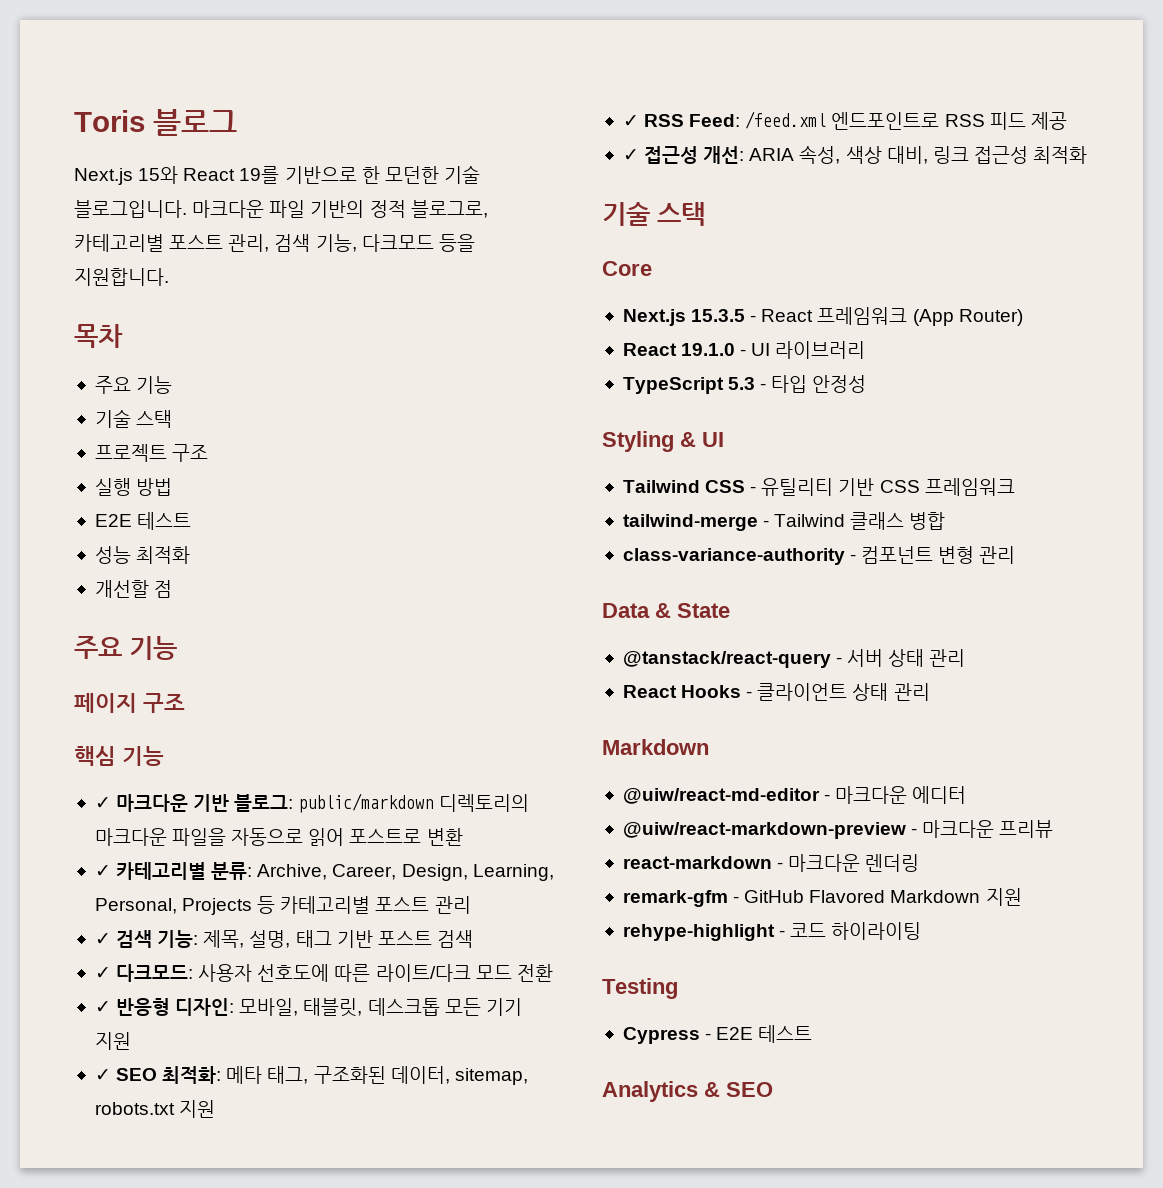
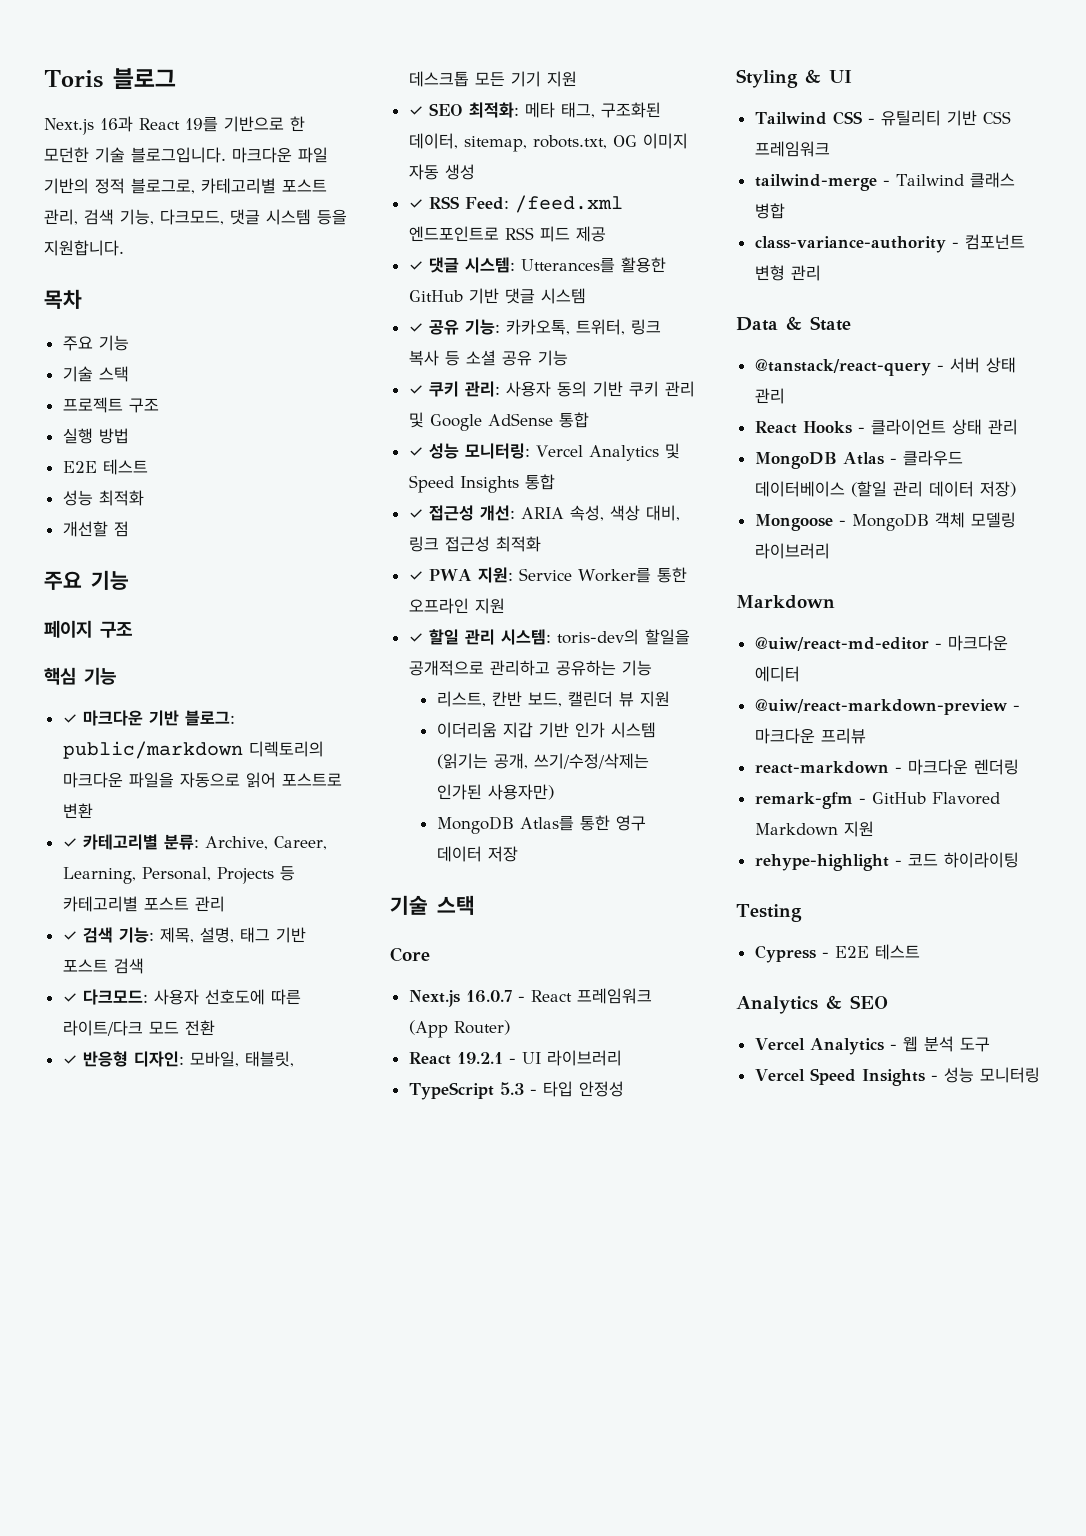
- Next.js 15와 React 19를 기반으로 한 모던한 기술 블로그입니다.
+ Next.js 16과 React 19를 기반으로 한 모던한 기술 블로그입니다.
- 마크다운 파일 기반의 정적 블로그로, 카테고리별 포스트 관리, 검색 기능, 다크모드 등을 지원합니다.
+ 마크다운 파일 기반의 정적 블로그로, 카테고리별 포스트 관리, 검색 기능, 다크모드, 댓글 시스템 등을 지원합니다.
- ✓ 카테고리별 분류: Archive, Career, Design, Learning, Personal, Projects 등 카테고리별 포스트 관리
+ ✓ 카테고리별 분류: Archive, Career, Learning, Personal, Projects 등 카테고리별 포스트 관리
- ✓ SEO 최적화: 메타 태그, 구조화된 데이터, sitemap, robots.txt 지원
+ ✓ SEO 최적화: 메타 태그, 구조화된 데이터, sitemap, robots.txt, OG 이미지 자동 생성
+ ✓ 댓글 시스템: Utterances를 활용한 GitHub 기반 댓글 시스템
+ ✓ 공유 기능: 카카오톡, 트위터, 링크 복사 등 소셜 공유 기능
+ ✓ 쿠키 관리: 사용자 동의 기반 쿠키 관리 및 Google AdSense 통합
+ ✓ 성능 모니터링: Vercel Analytics 및 Speed Insights 통합
+ ✓ PWA 지원: Service Worker를 통한 오프라인 지원
+ ✓ 할일 관리 시스템: toris-dev의 할일을 공개적으로 관리하고 공유하는 기능
+ 리스트, 칸반 보드, 캘린더 뷰 지원
+ 이더리움 지갑 기반 인가 시스템 (읽기는 공개, 쓰기/수정/삭제는 인가된 사용자만)
+ MongoDB Atlas를 통한 영구 데이터 저장
- Next.js 15.3.5 - React 프레임워크 (App Router)
+ Next.js 16.0.7 - React 프레임워크 (App Router)
- React 19.1.0 - UI 라이브러리
+ React 19.2.1 - UI 라이브러리
+ MongoDB Atlas - 클라우드 데이터베이스 (할일 관리 데이터 저장)
+ Mongoose - MongoDB 객체 모델링 라이브러리
+ Vercel Analytics - 웹 분석 도구
+ Vercel Speed Insights - 성능 모니터링

